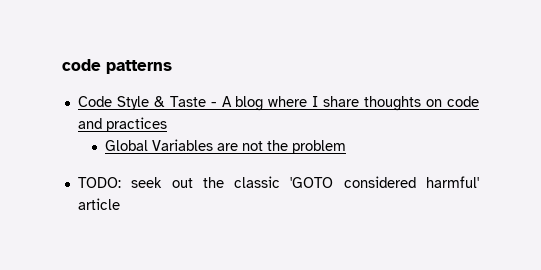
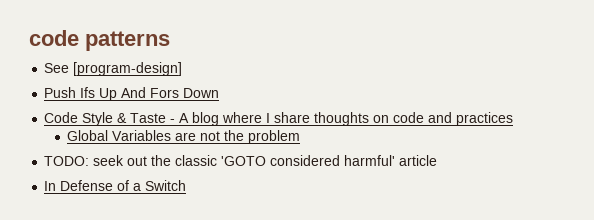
+ See [program-design]
+ Push Ifs Up And Fors Down
+ In Defense of a Switch

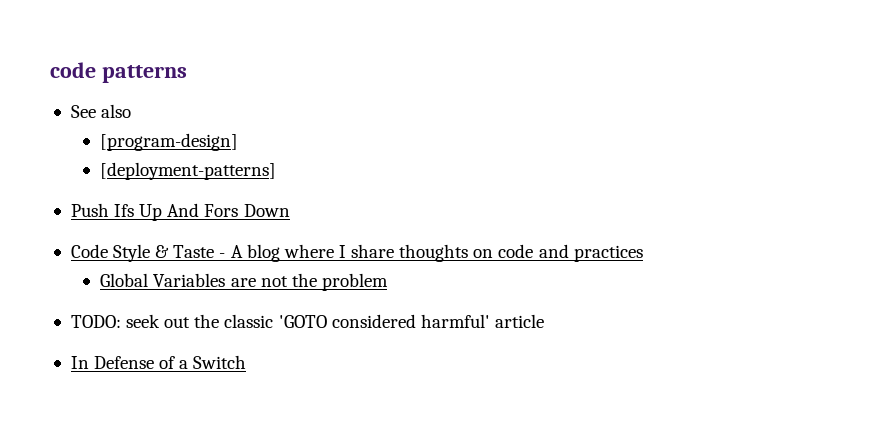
- See [program-design]
+ See also
+ [program-design]
+ [deployment-patterns]

